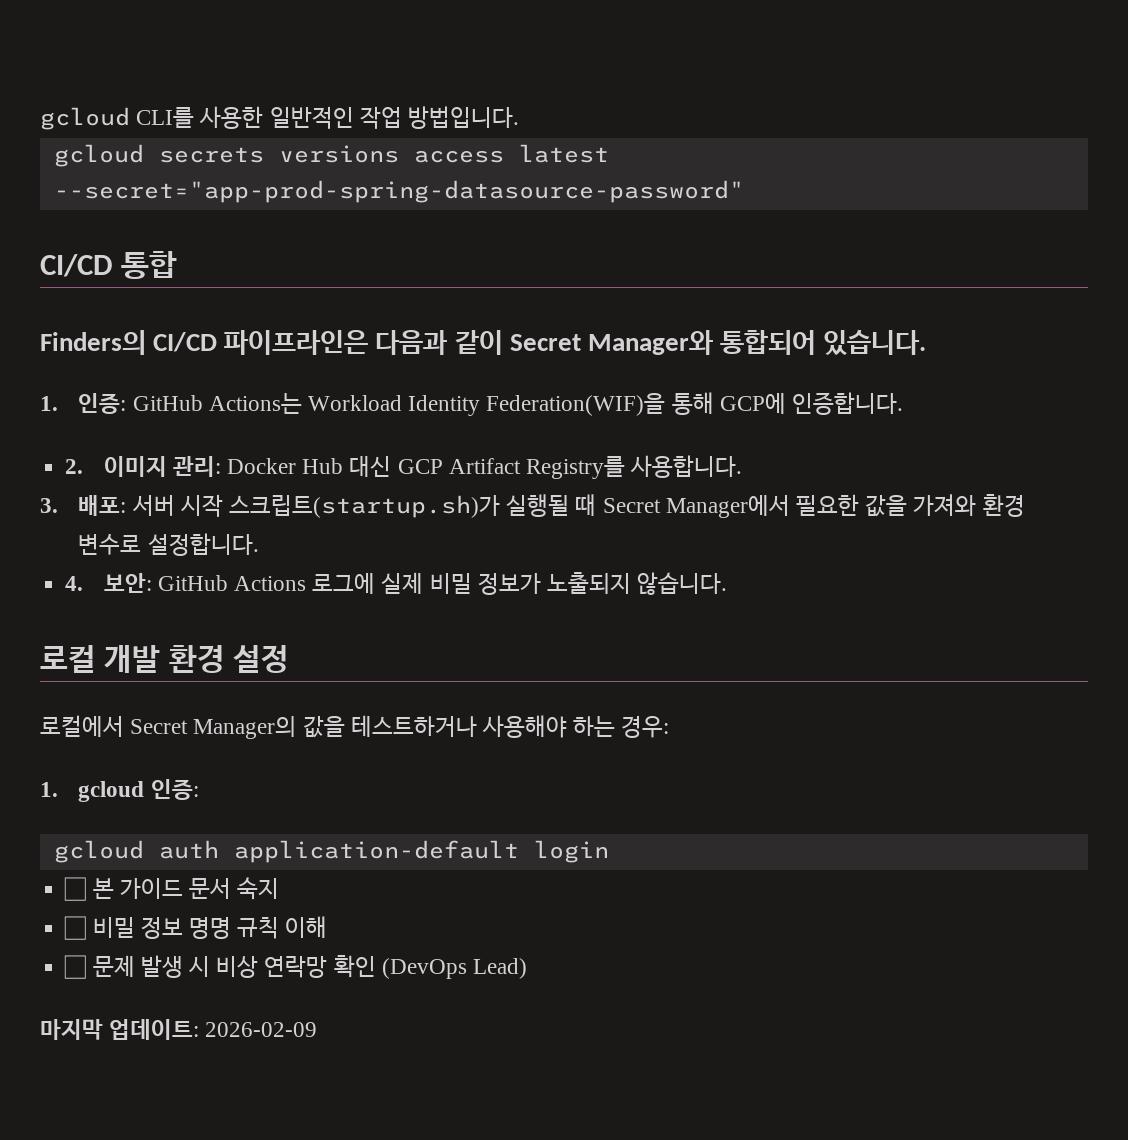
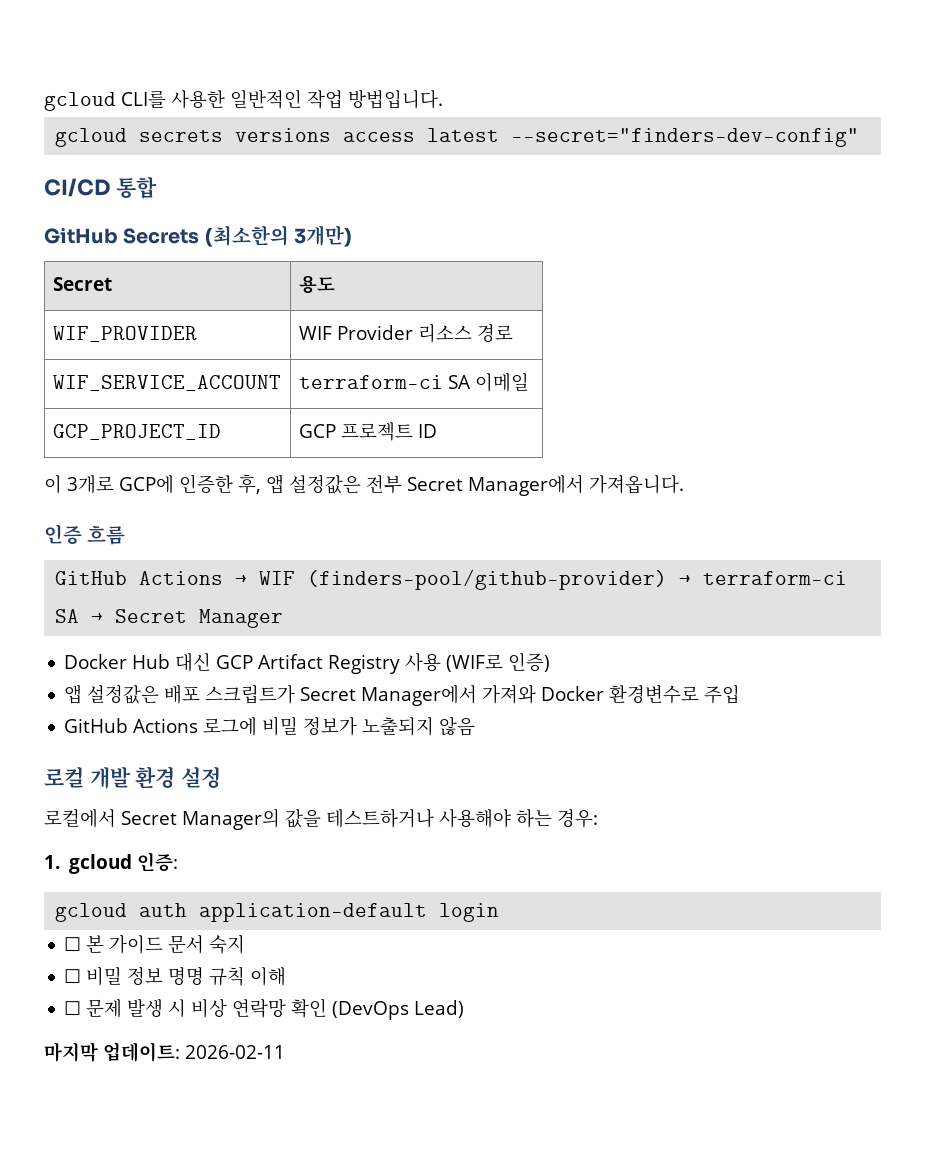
- gcloud secrets versions access latest --secret="app-prod-spring-datasource-password"
+ gcloud secrets versions access latest --secret="finders-dev-config"
- Finders의 CI/CD 파이프라인은 다음과 같이 Secret Manager와 통합되어 있습니다.
- 1. 인증: GitHub Actions는 Workload Identity Federation(WIF)을 통해 GCP에 인증합니다.
- 2. 이미지 관리: Docker Hub 대신 GCP Artifact Registry를 사용합니다.
- 3. 배포: 서버 시작 스크립트(startup.sh)가 실행될 때 Secret Manager에서 필요한 값을 가져와 환경 변수로 설정합니다.
- 4. 보안: GitHub Actions 로그에 실제 비밀 정보가 노출되지 않습니다.
+ GitHub Secrets (최소한의 3개만)
+ Secret | 용도
+ WIF_PROVIDER | WIF Provider 리소스 경로
+ WIF_SERVICE_ACCOUNT | terraform-ci SA 이메일
+ GCP_PROJECT_ID | GCP 프로젝트 ID
+ 이 3개로 GCP에 인증한 후, 앱 설정값은 전부 Secret Manager에서 가져옵니다.
+ 인증 흐름
+ GitHub Actions → WIF (finders-pool/github-provider) → terraform-ci SA → Secret Manager
+ Docker Hub 대신 GCP Artifact Registry 사용 (WIF로 인증)
+ 앱 설정값은 배포 스크립트가 Secret Manager에서 가져와 Docker 환경변수로 주입
+ GitHub Actions 로그에 비밀 정보가 노출되지 않음
- 마지막 업데이트: 2026-02-09
+ 마지막 업데이트: 2026-02-11

